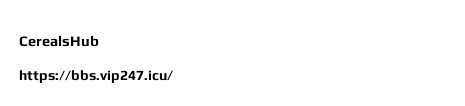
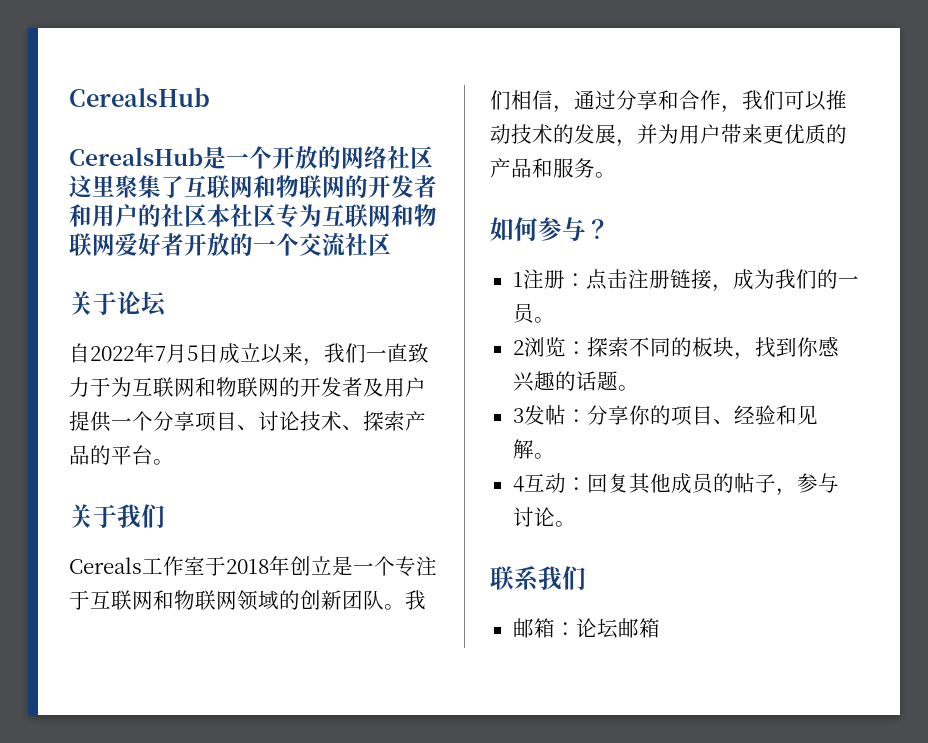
- https://bbs.vip247.icu/
+ CerealsHub是一个开放的网络社区这里聚集了互联网和物联网的开发者和用户的社区本社区专为互联网和物联网爱好者开放的一个交流社区
+ 关于论坛
+ 自2022年7月5日成立以来，我们一直致力于为互联网和物联网的开发者及用户提供一个分享项目、讨论技术、探索产品的平台。
+ 关于我们
+ Cereals工作室于2018年创立是一个专注于互联网和物联网领域的创新团队。我们相信，通过分享和合作，我们可以推动技术的发展，并为用户带来更优质的产品和服务。
+ 如何参与？
+ 1注册：点击注册链接，成为我们的一员。
+ 2浏览：探索不同的板块，找到你感兴趣的话题。
+ 3发帖：分享你的项目、经验和见解。
+ 4互动：回复其他成员的帖子，参与讨论。
+ 联系我们
+ 邮箱：论坛邮箱

